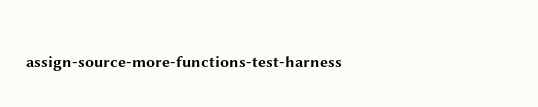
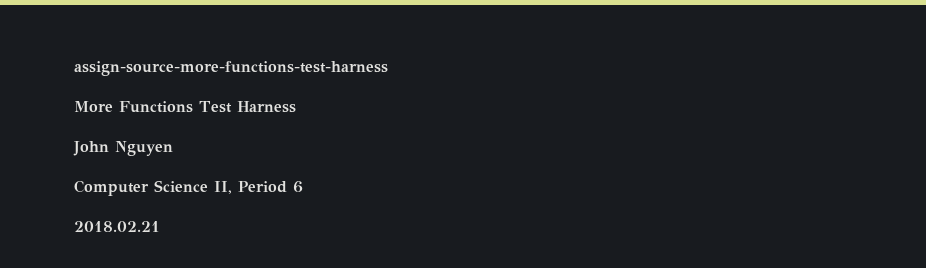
+ More Functions Test Harness
+ John Nguyen
+ Computer Science II, Period 6
+ 2018.02.21

